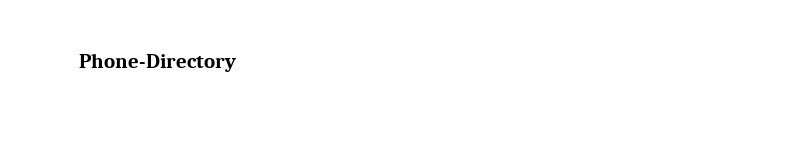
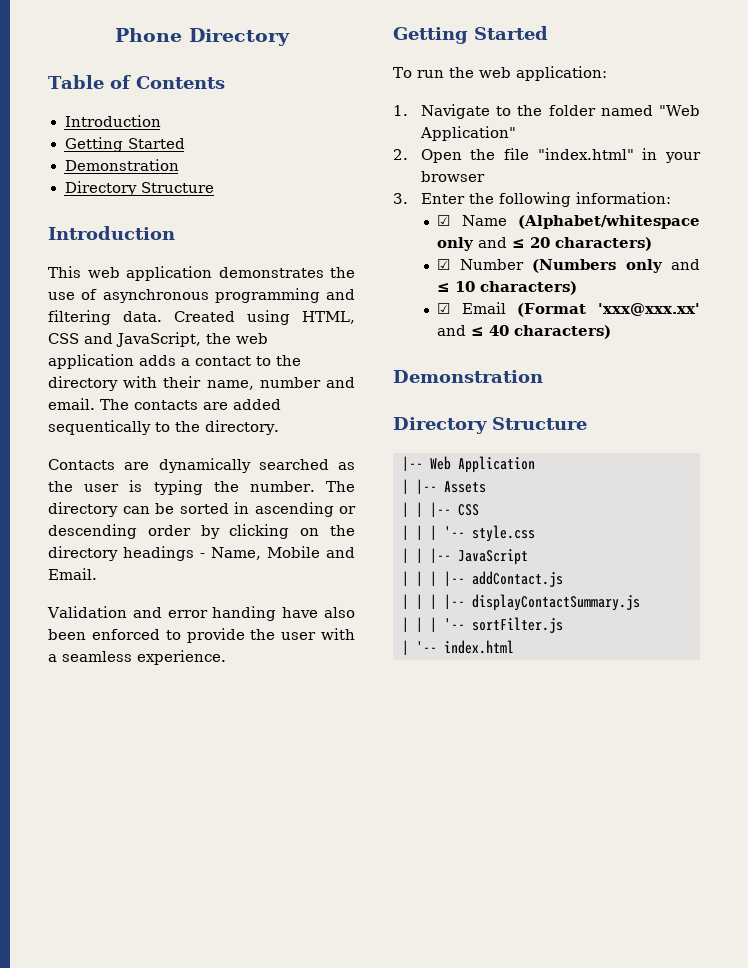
- Phone-Directory
+ Phone Directory
+ Table of Contents
+ Introduction
+ Getting Started
+ Demonstration
+ Directory Structure
+ Introduction
+ This web application demonstrates the use of asynchronous programming and filtering data. Created using HTML, CSS and JavaScript, the web application adds a contact to the directory with their name, number and email. The contacts are added sequentically to the directory.
+ Contacts are dynamically searched as the user is typing the number. The directory can be sorted in ascending or descending order by clicking on the directory headings - Name, Mobile and Email.
+ Validation and error handing have also been enforced to provide the user with a seamless experience.
+ Getting Started
+ To run the web application:
+ 1. Navigate to the folder named "Web Application"
+ 2. Open the file "index.html" in your browser
+ 3. Enter the following information:
+ ☑ Name (Alphabet/whitespace only and ≤ 20 characters)
+ ☑ Number (Numbers only and ≤ 10 characters)
+ ☑ Email (Format 'xxx@xxx.xx' and ≤ 40 characters)
+ Demonstration
+ Directory Structure
+ |-- Web Application
+ | |-- Assets
+ | | |-- CSS
+ | | | '-- style.css
+ | | |-- JavaScript
+ | | | |-- addContact.js
+ | | | |-- displayContactSummary.js
+ | | | '-- sortFilter.js
+ | '-- index.html

